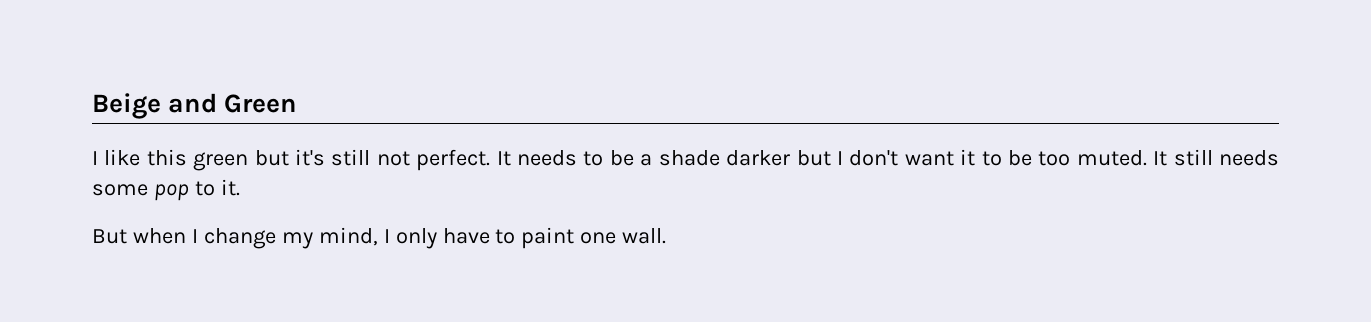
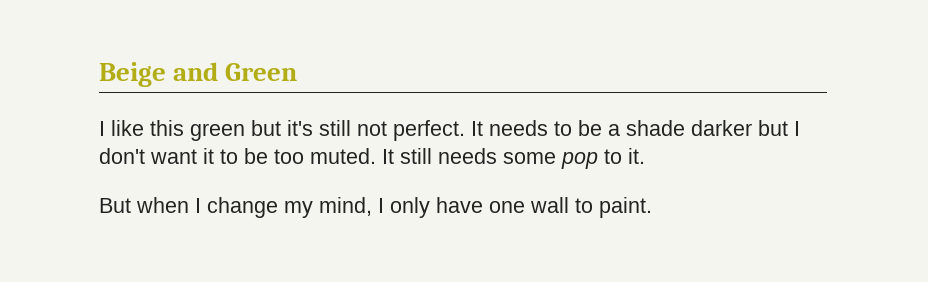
- But when I change my mind, I only have to paint one wall.
+ But when I change my mind, I only have one wall to paint.

